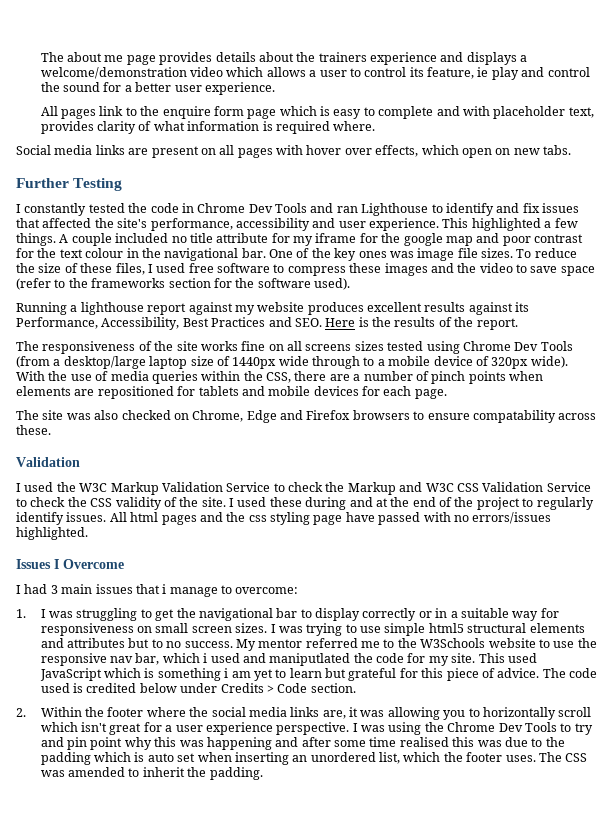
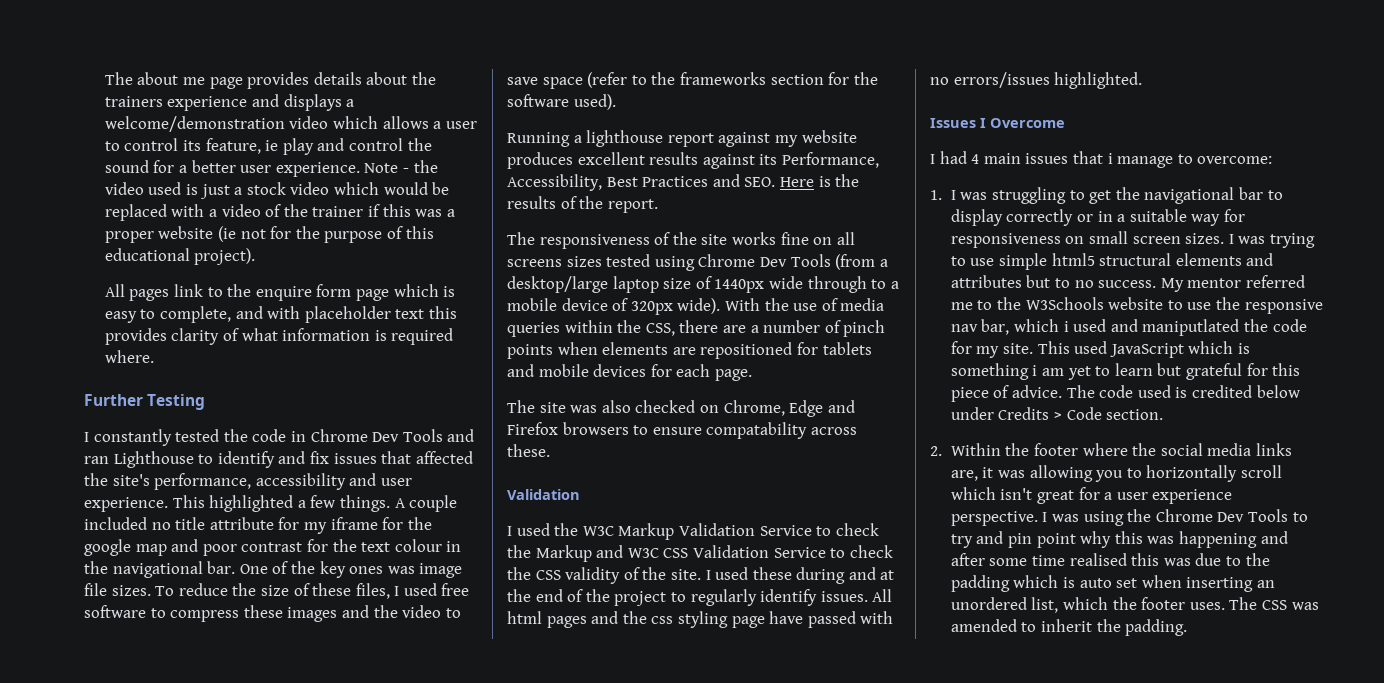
+ Note - the video used is just a stock video which would be replaced with a video of the trainer if this was a proper website (ie not for the purpose of this educational project).
- All pages link to the enquire form page which is easy to complete and with placeholder text, provides clarity of what information is required where.
+ All pages link to the enquire form page which is easy to complete, and with placeholder text this provides clarity of what information is required where.
- Social media links are present on all pages with hover over effects, which open on new tabs.
- I had 3 main issues that i manage to overcome:
+ I had 4 main issues that i manage to overcome:

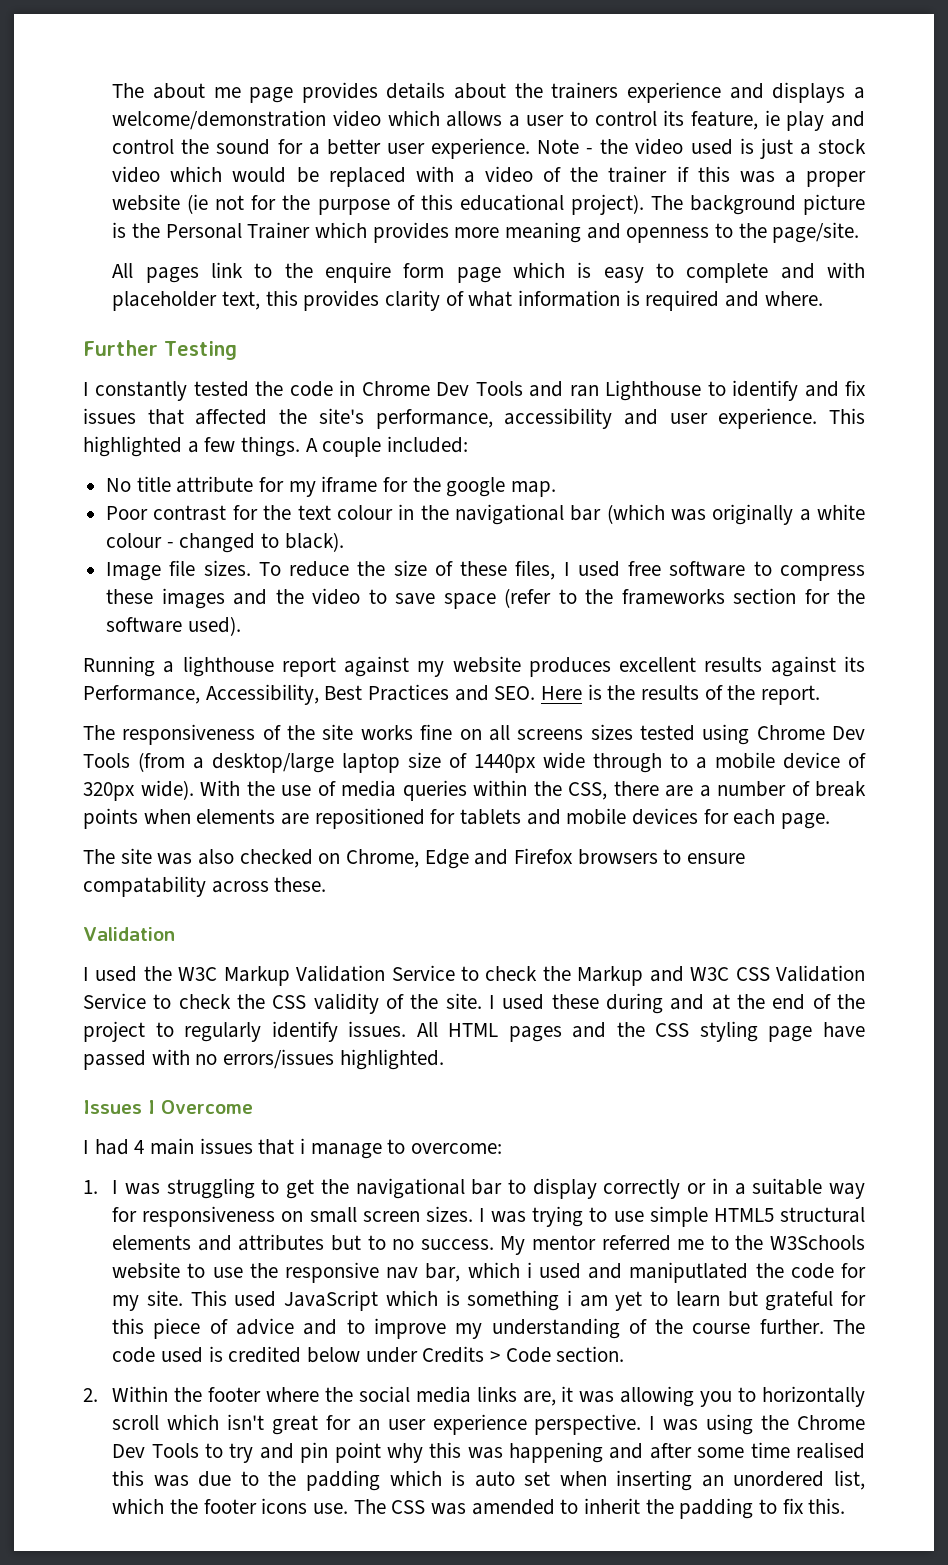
+ The background picture is the Personal Trainer which provides more meaning and openness to the page/site.
- All pages link to the enquire form page which is easy to complete, and with placeholder text this provides clarity of what information is required where.
+ All pages link to the enquire form page which is easy to complete and with placeholder text, this provides clarity of what information is required and where.
- A couple included no title attribute for my iframe for the google map and poor contrast for the text colour in the navigational bar. One of the key ones was image file sizes.
+ A couple included:
+ No title attribute for my iframe for the google map.
+ Poor contrast for the text colour in the navigational bar (which was originally a white colour - changed to black).
+ Image file sizes.
- With the use of media queries within the CSS, there are a number of pinch points when elements are repositioned for tablets and mobile devices for each page.
+ With the use of media queries within the CSS, there are a number of break points when elements are repositioned for tablets and mobile devices for each page.
- All html pages and the css styling page have passed with no errors/issues highlighted.
+ All HTML pages and the CSS styling page have passed with no errors/issues highlighted.
- I was trying to use simple html5 structural elements and attributes but to no success.
+ I was trying to use simple HTML5 structural elements and attributes but to no success.
- This used JavaScript which is something i am yet to learn but grateful for this piece of advice.
+ This used JavaScript which is something i am yet to learn but grateful for this piece of advice and to improve my understanding of the course further.
- 2. Within the footer where the social media links are, it was allowing you to horizontally scroll which isn't great for a user experience perspective.
+ 2. Within the footer where the social media links are, it was allowing you to horizontally scroll which isn't great for an user experience perspective.
- I was using the Chrome Dev Tools to try and pin point why this was happening and after some time realised this was due to the padding which is auto set when inserting an unordered list, which the footer uses.
+ I was using the Chrome Dev Tools to try and pin point why this was happening and after some time realised this was due to the padding which is auto set when inserting an unordered list, which the footer icons use.
- The CSS was amended to inherit the padding.
+ The CSS was amended to inherit the padding to fix this.

